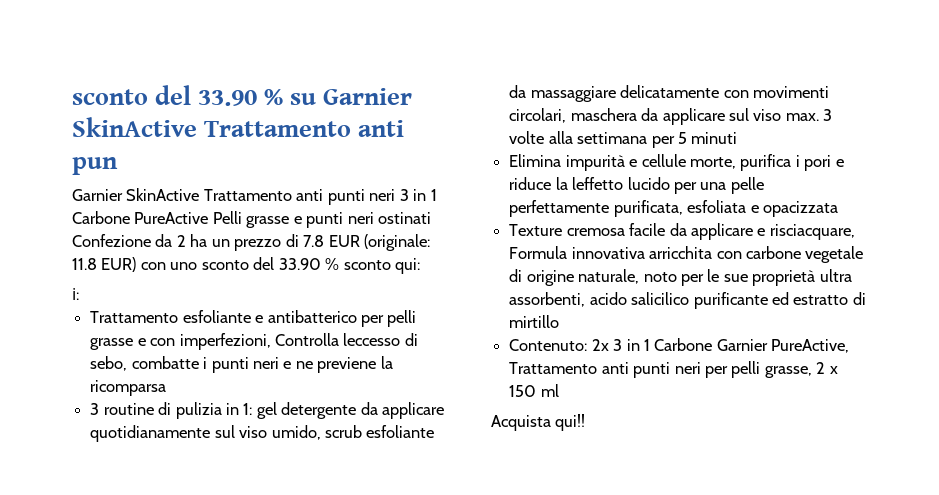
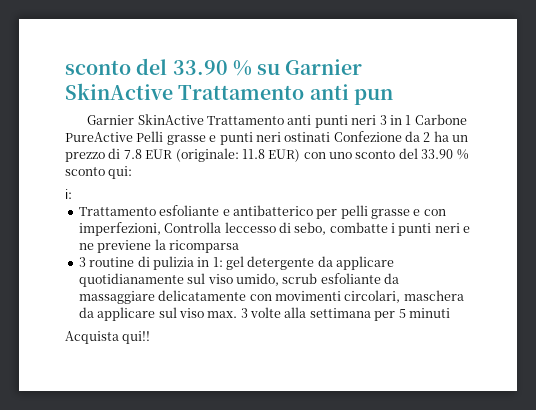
- Elimina impurità e cellule morte, purifica i pori e riduce la leffetto lucido per una pelle perfettamente purificata, esfoliata e opacizzata
- Texture cremosa facile da applicare e risciacquare, Formula innovativa arricchita con carbone vegetale di origine naturale, noto per le sue proprietà ultra assorbenti, acido salicilico purificante ed estratto di mirtillo
- Contenuto: 2x 3 in 1 Carbone Garnier PureActive, Trattamento anti punti neri per pelli grasse, 2 x 150 ml

